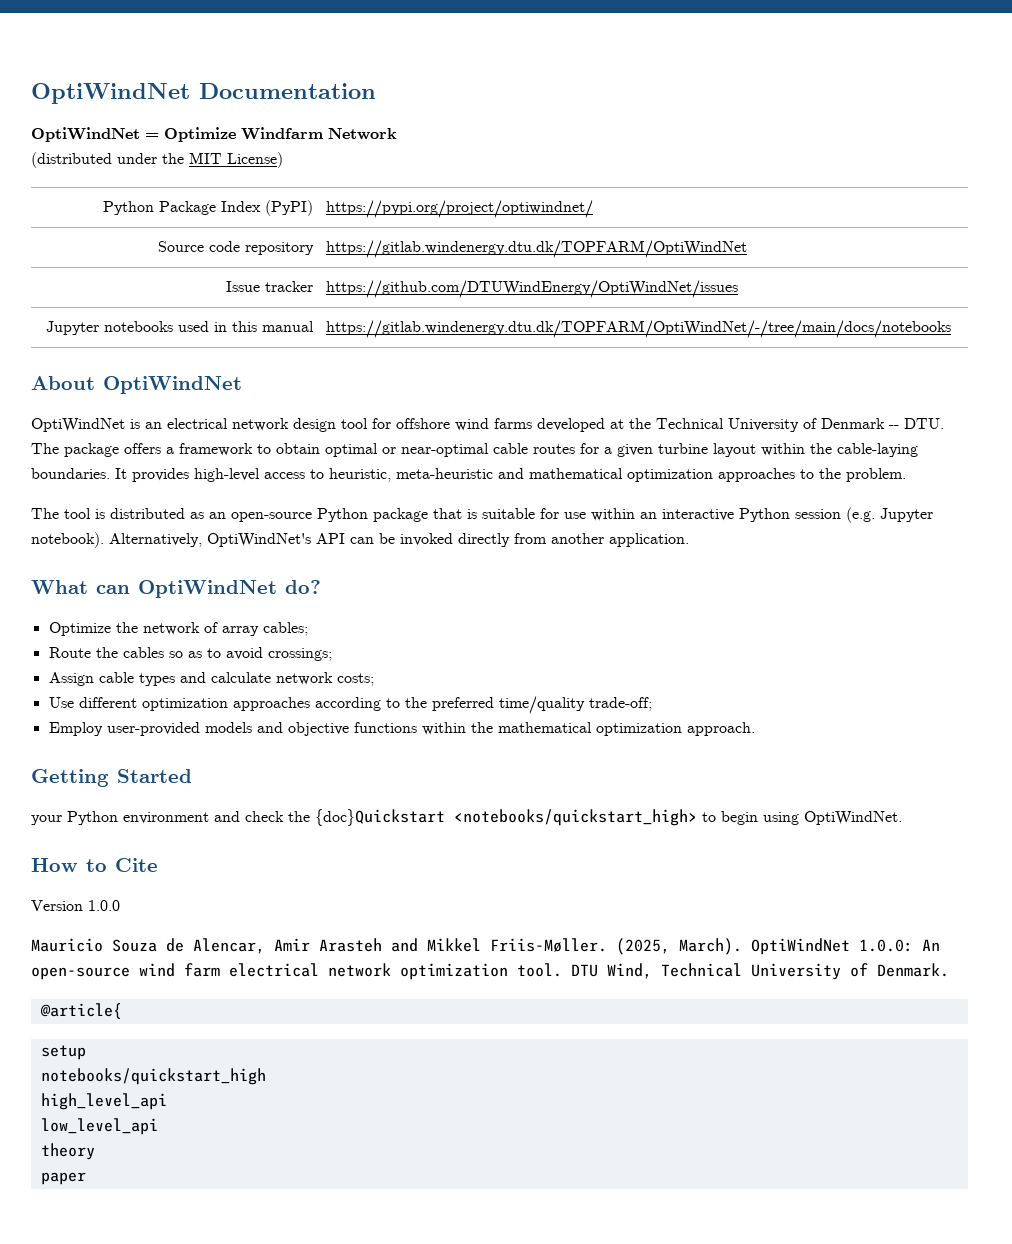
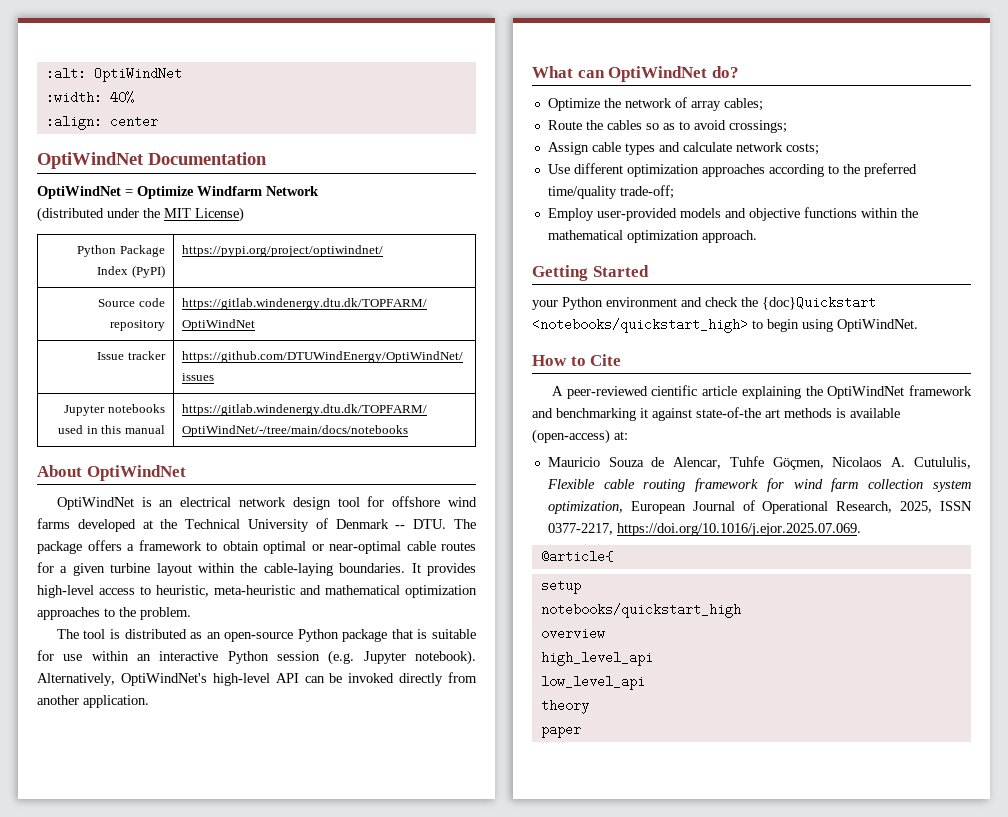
+ :alt: OptiWindNet
+ :width: 40%
+ :align: center
- Alternatively, OptiWindNet's API can be invoked directly from another application.
+ Alternatively, OptiWindNet's high-level API can be invoked directly from another application.
- Version 1.0.0
- Mauricio Souza de Alencar, Amir Arasteh and Mikkel Friis-Møller. (2025, March). OptiWindNet 1.0.0: An open-source wind farm electrical network optimization tool. DTU Wind, Technical University of Denmark.
+ A peer-reviewed cientific article explaining the OptiWindNet framework and benchmarking it against state-of-the art methods is available (open-access) at:
+ Mauricio Souza de Alencar, Tuhfe Göçmen, Nicolaos A. Cutululis, Flexible cable routing framework for wind farm collection system optimization, European Journal of Operational Research, 2025, ISSN 0377-2217, https://doi.org/10.1016/j.ejor.2025.07.069.
+ overview

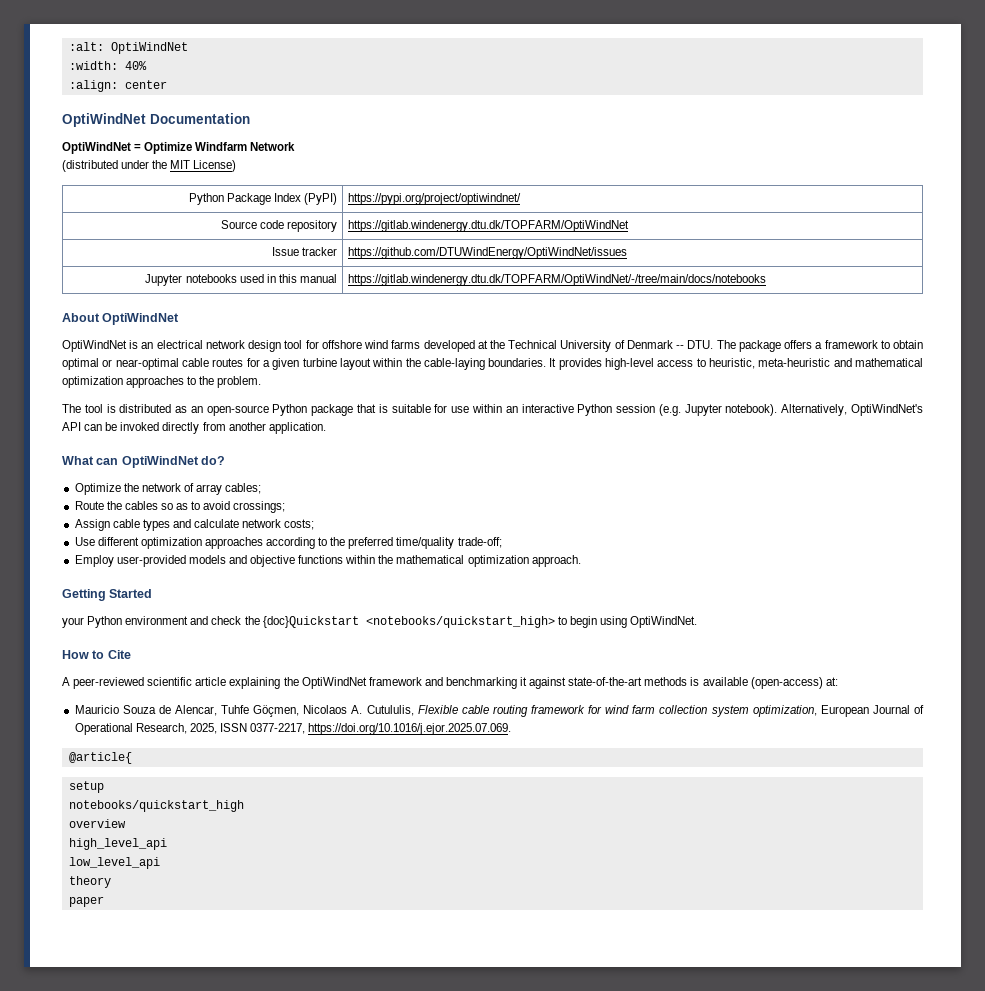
- Alternatively, OptiWindNet's high-level API can be invoked directly from another application.
+ Alternatively, OptiWindNet's API can be invoked directly from another application.
- A peer-reviewed cientific article explaining the OptiWindNet framework and benchmarking it against state-of-the art methods is available (open-access) at:
+ A peer-reviewed scientific article explaining the OptiWindNet framework and benchmarking it against state-of-the-art methods is available (open-access) at:

